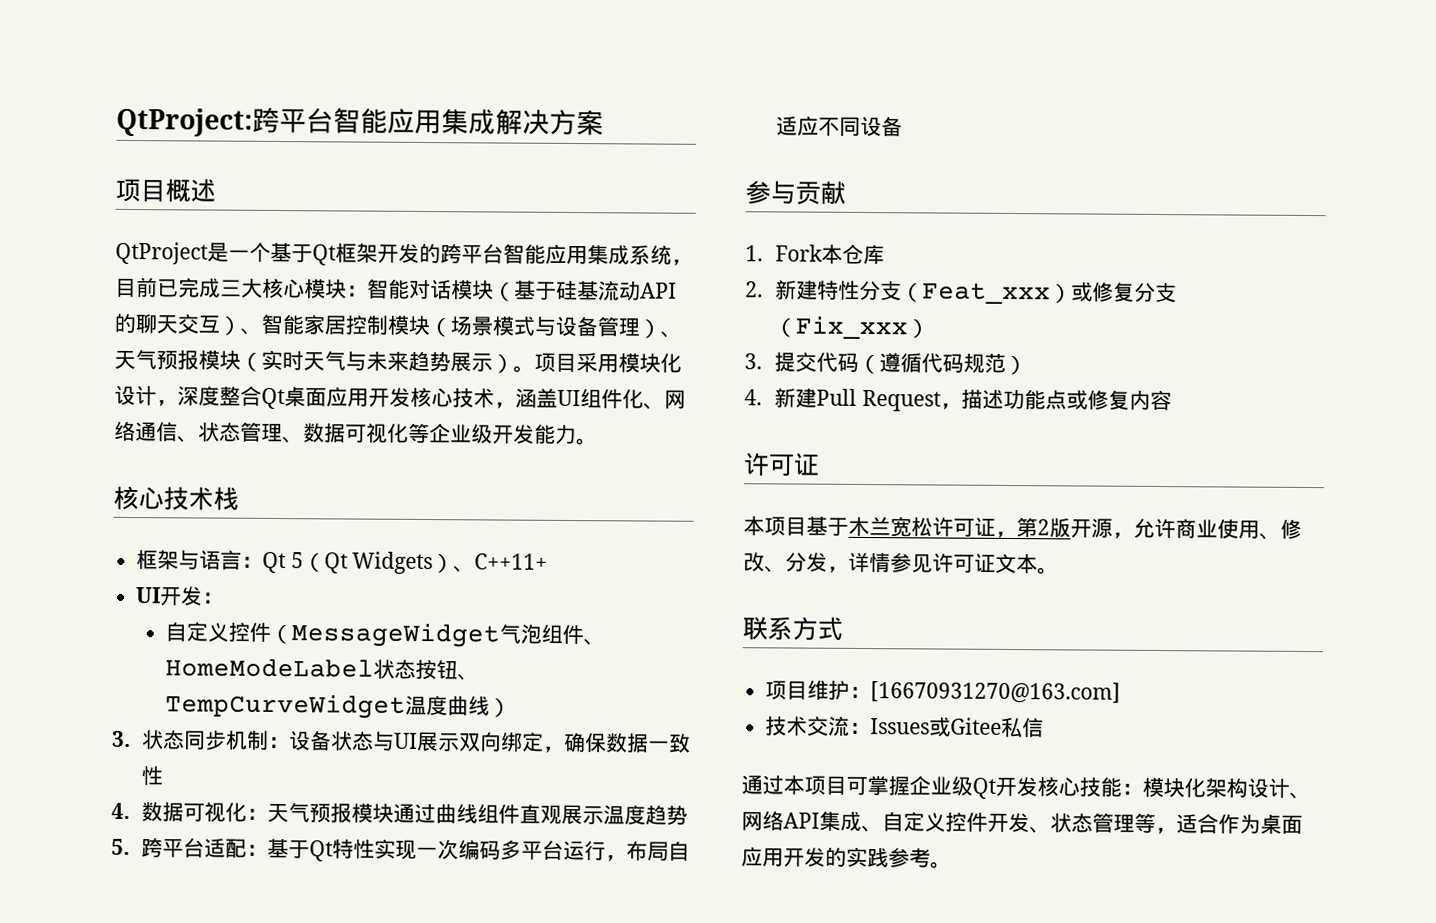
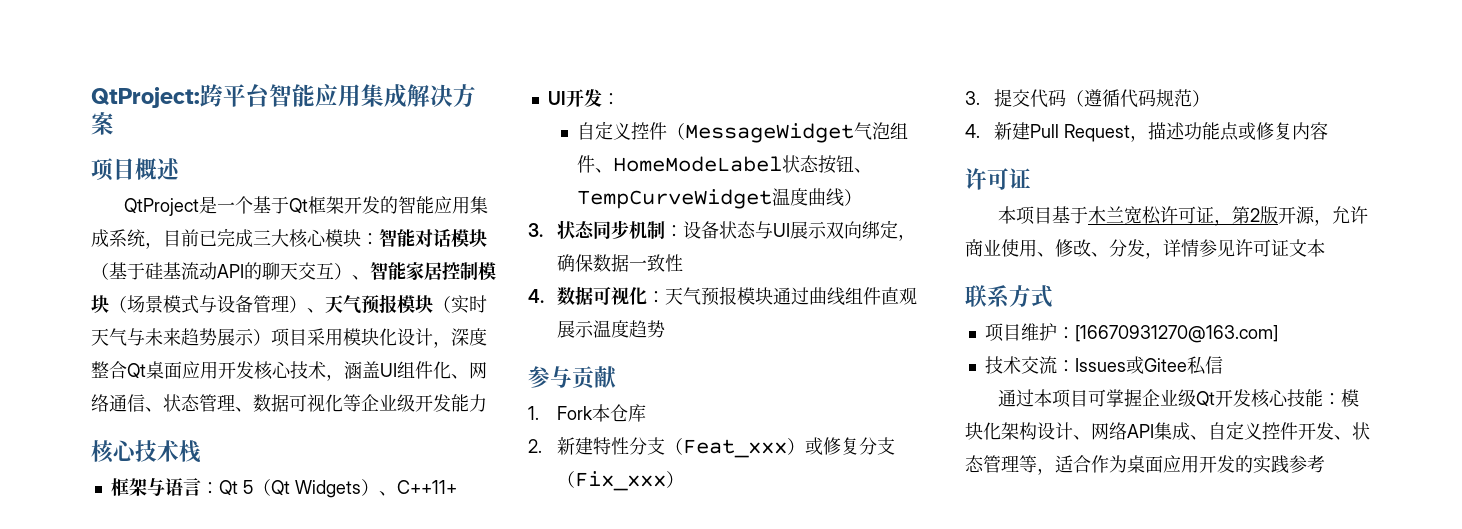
- QtProject是一个基于Qt框架开发的跨平台智能应用集成系统，目前已完成三大核心模块：
+ QtProject是一个基于Qt框架开发的智能应用集成系统，目前已完成三大核心模块：
- 智能对话模块（基于硅基流动API的聊天交互）、智能家居控制模块（场景模式与设备管理）、天气预报模块（实时天气与未来趋势展示）。项目采用模块化设计，深度整合Qt桌面应用开发核心技术，涵盖UI组件化、网络通信、状态管理、数据可视化等企业级开发能力。
+ 智能对话模块（基于硅基流动API的聊天交互）、智能家居控制模块（场景模式与设备管理）、天气预报模块（实时天气与未来趋势展示）项目采用模块化设计，深度整合Qt桌面应用开发核心技术，涵盖UI组件化、网络通信、状态管理、数据可视化等企业级开发能力
- 5.跨平台适配：基于Qt特性实现一次编码多平台运行，布局自适应不同设备
- 本项目基于木兰宽松许可证，第2版开源，允许商业使用、修改、分发，详情参见许可证文本。
+ 本项目基于木兰宽松许可证，第2版开源，允许商业使用、修改、分发，详情参见许可证文本
- 通过本项目可掌握企业级Qt开发核心技能：模块化架构设计、网络API集成、自定义控件开发、状态管理等，适合作为桌面应用开发的实践参考。
+ 通过本项目可掌握企业级Qt开发核心技能：模块化架构设计、网络API集成、自定义控件开发、状态管理等，适合作为桌面应用开发的实践参考

